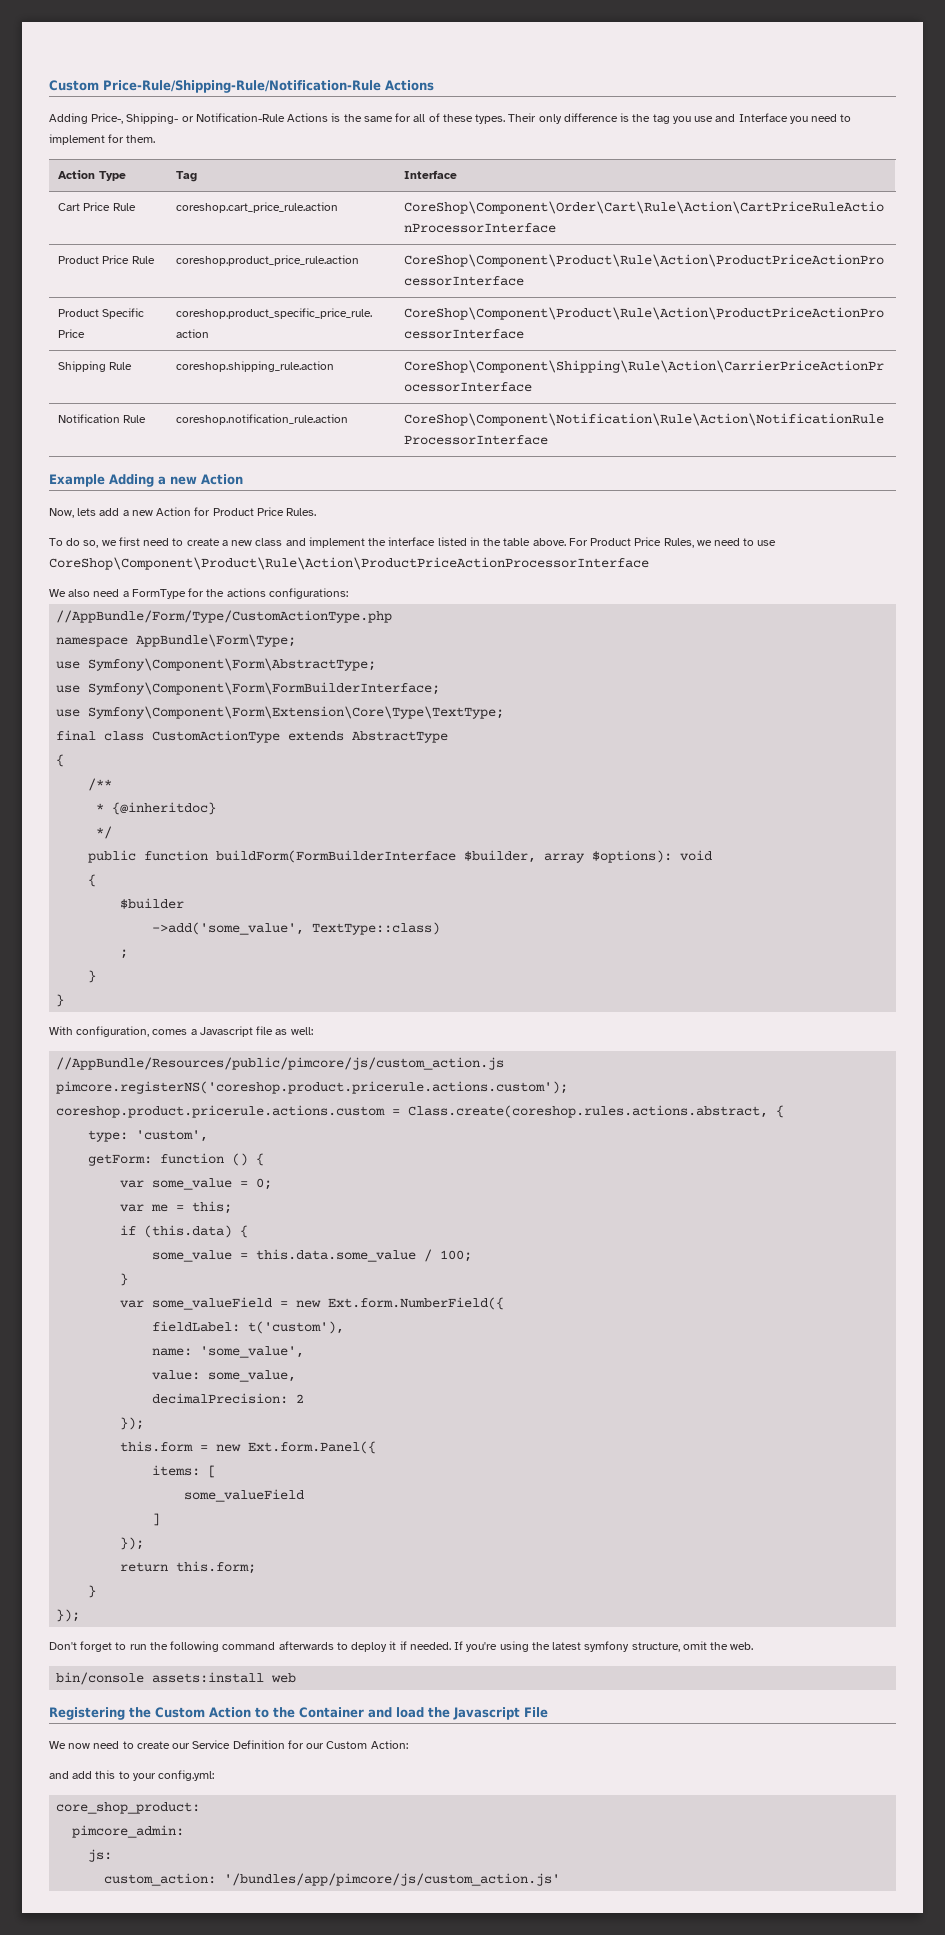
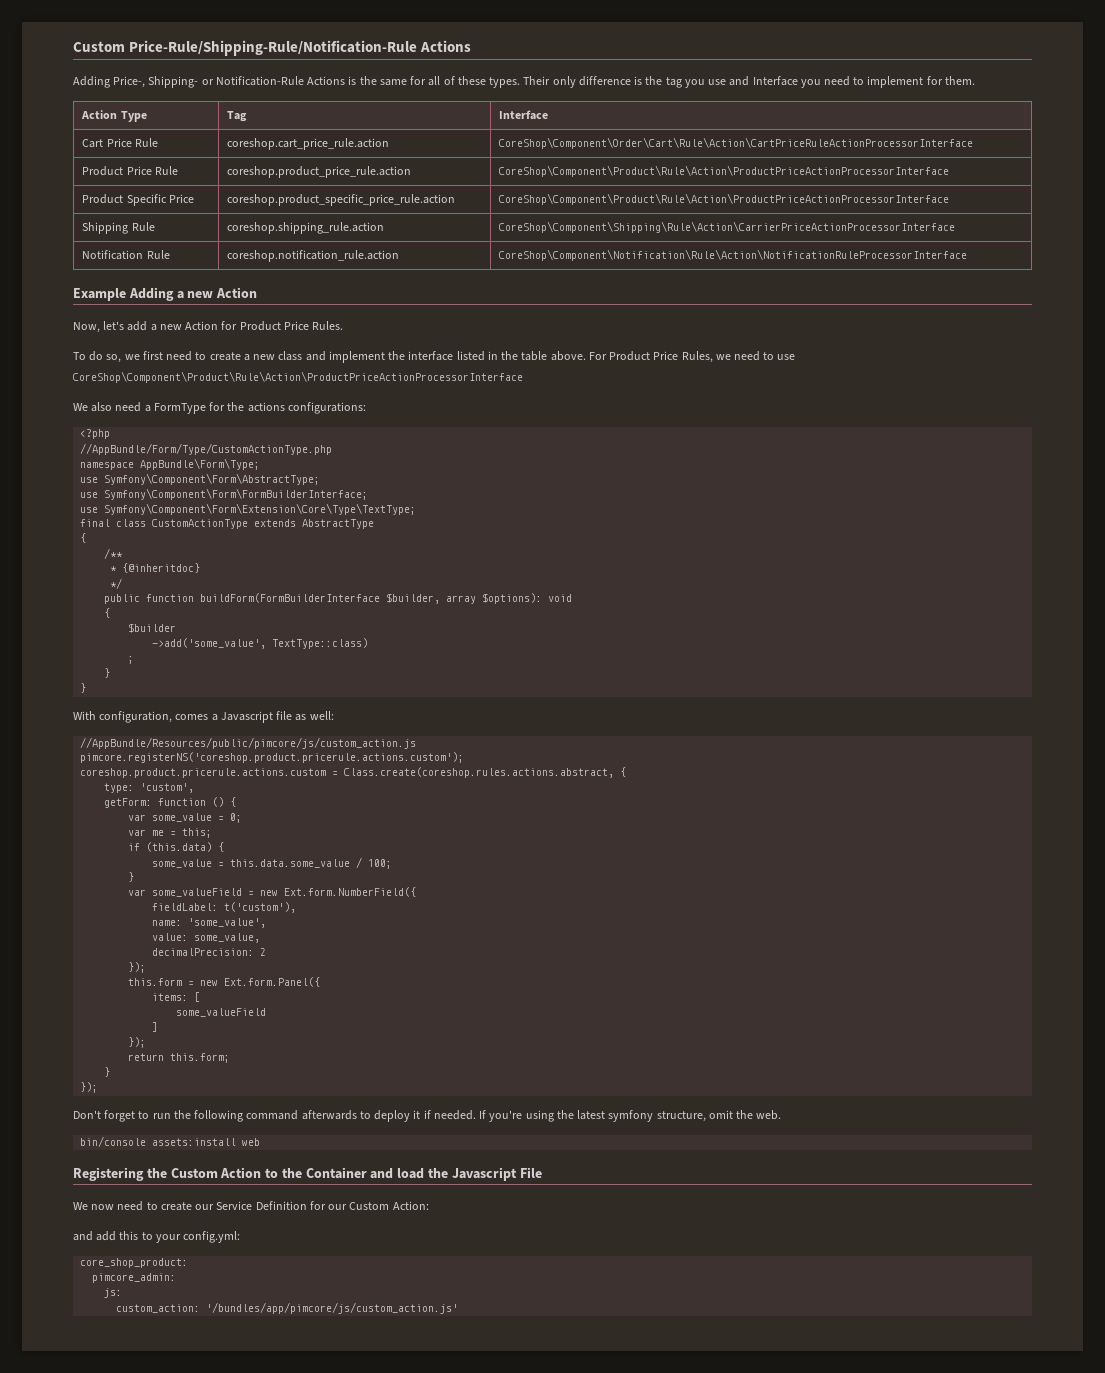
- Now, lets add a new Action for Product Price Rules.
+ Now, let's add a new Action for Product Price Rules.
+ <?php

